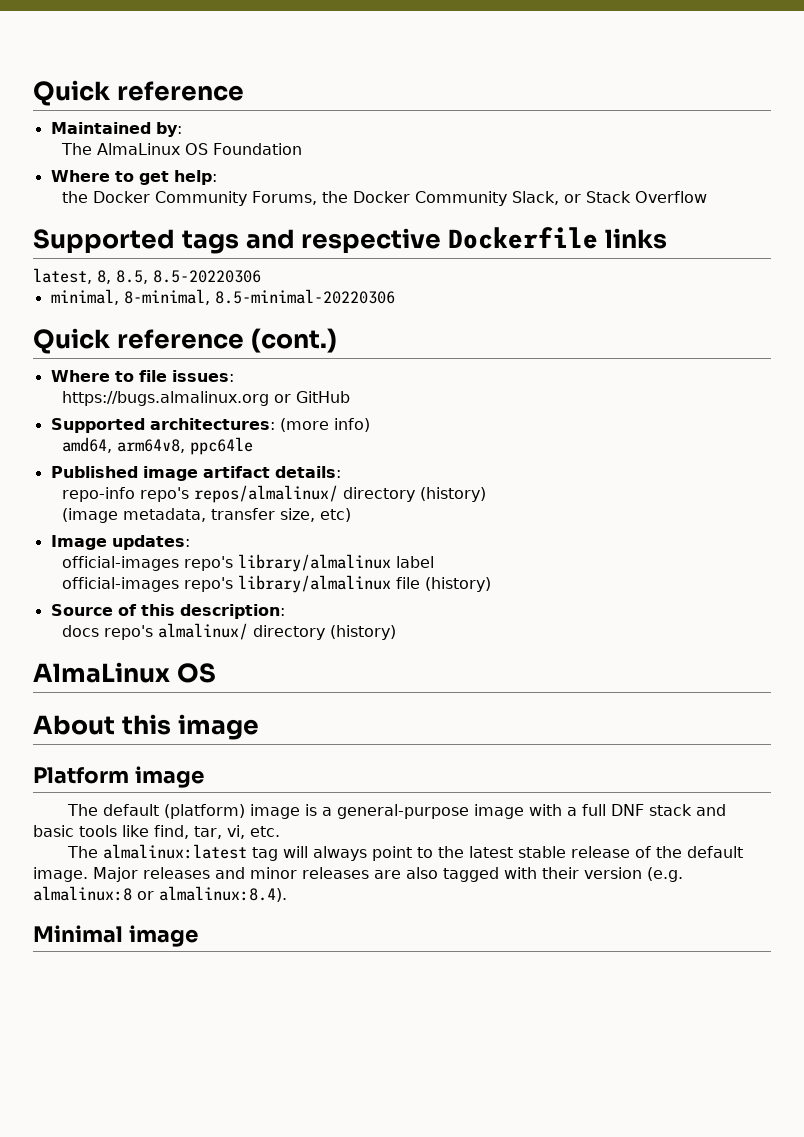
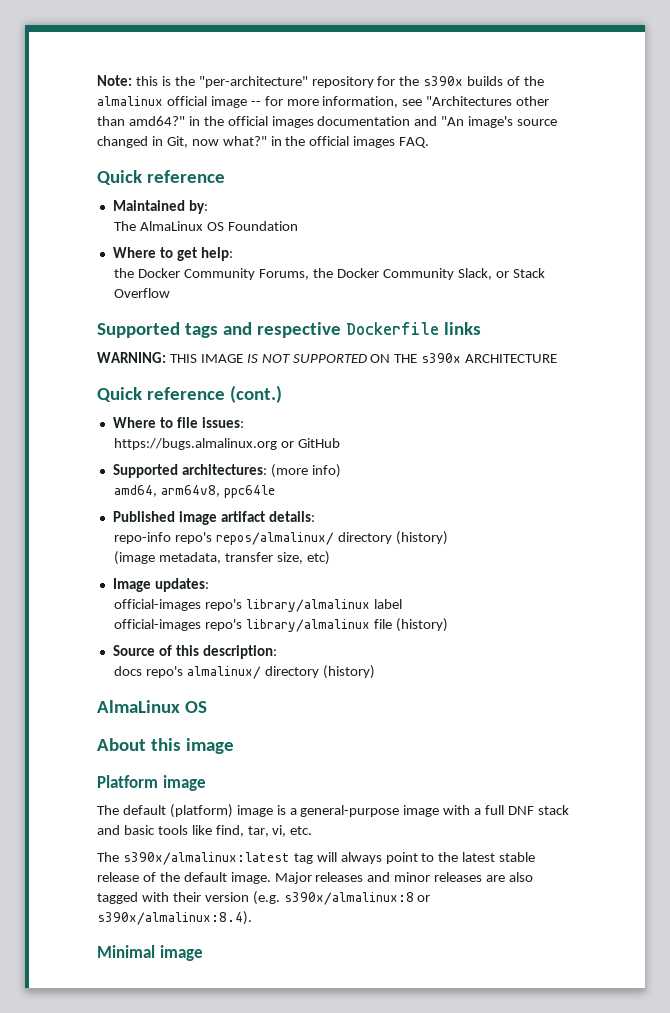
+ Note: this is the "per-architecture" repository for the s390x builds of the almalinux official image -- for more information, see "Architectures other than amd64?" in the official images documentation and "An image's source changed in Git, now what?" in the official images FAQ.
- latest, 8, 8.5, 8.5-20220306
- minimal, 8-minimal, 8.5-minimal-20220306
+ WARNING: THIS IMAGE IS NOT SUPPORTED ON THE s390x ARCHITECTURE
- The almalinux:latest tag will always point to the latest stable release of the default image.
+ The s390x/almalinux:latest tag will always point to the latest stable release of the default image.
- Major releases and minor releases are also tagged with their version (e.g. almalinux:8 or almalinux:8.4).
+ Major releases and minor releases are also tagged with their version (e.g. s390x/almalinux:8 or s390x/almalinux:8.4).

